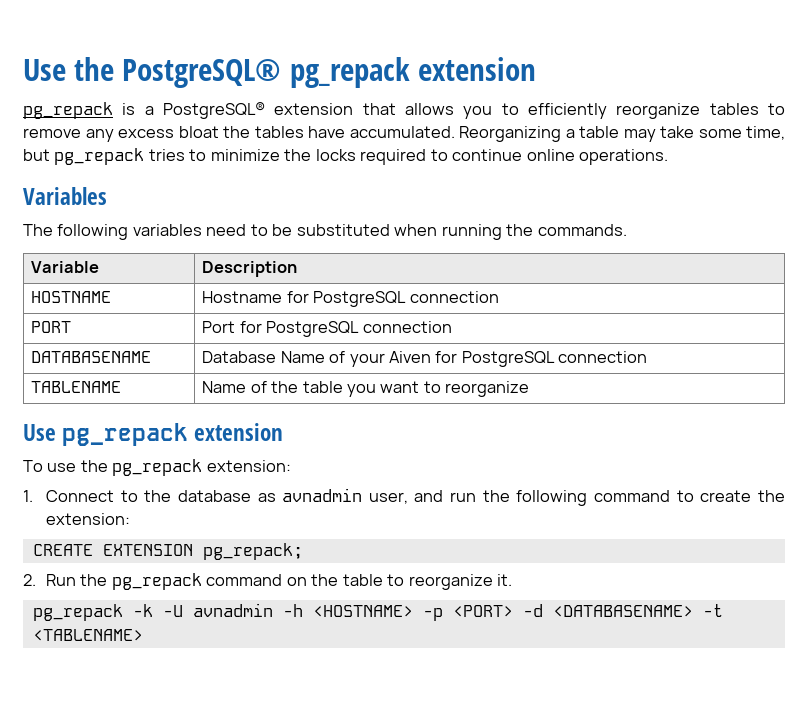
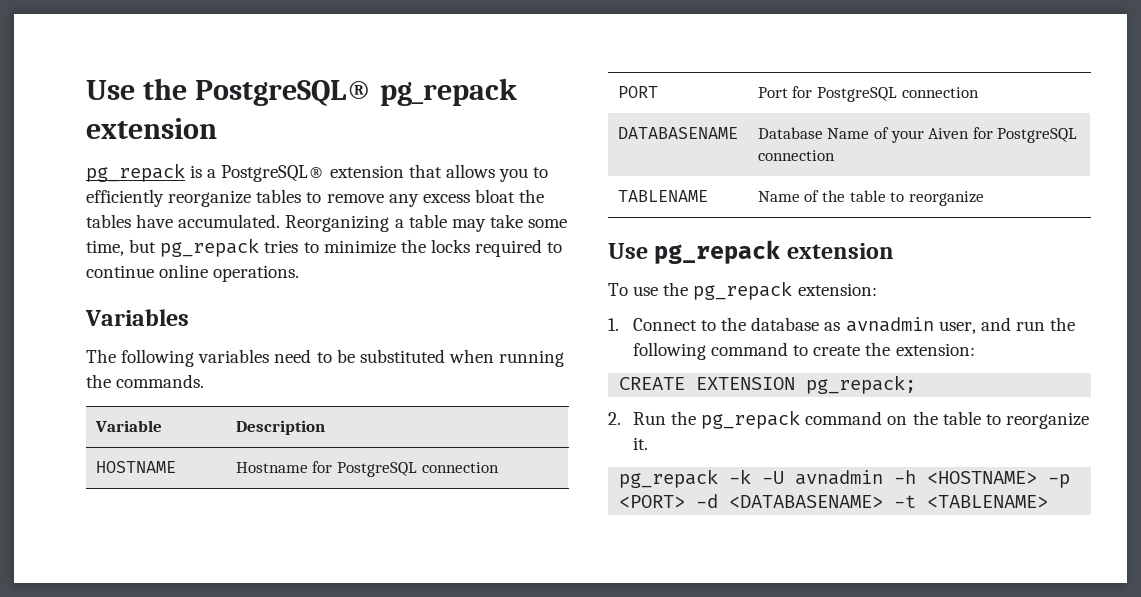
- TABLENAME | Name of the table you want to reorganize
+ TABLENAME | Name of the table to reorganize

